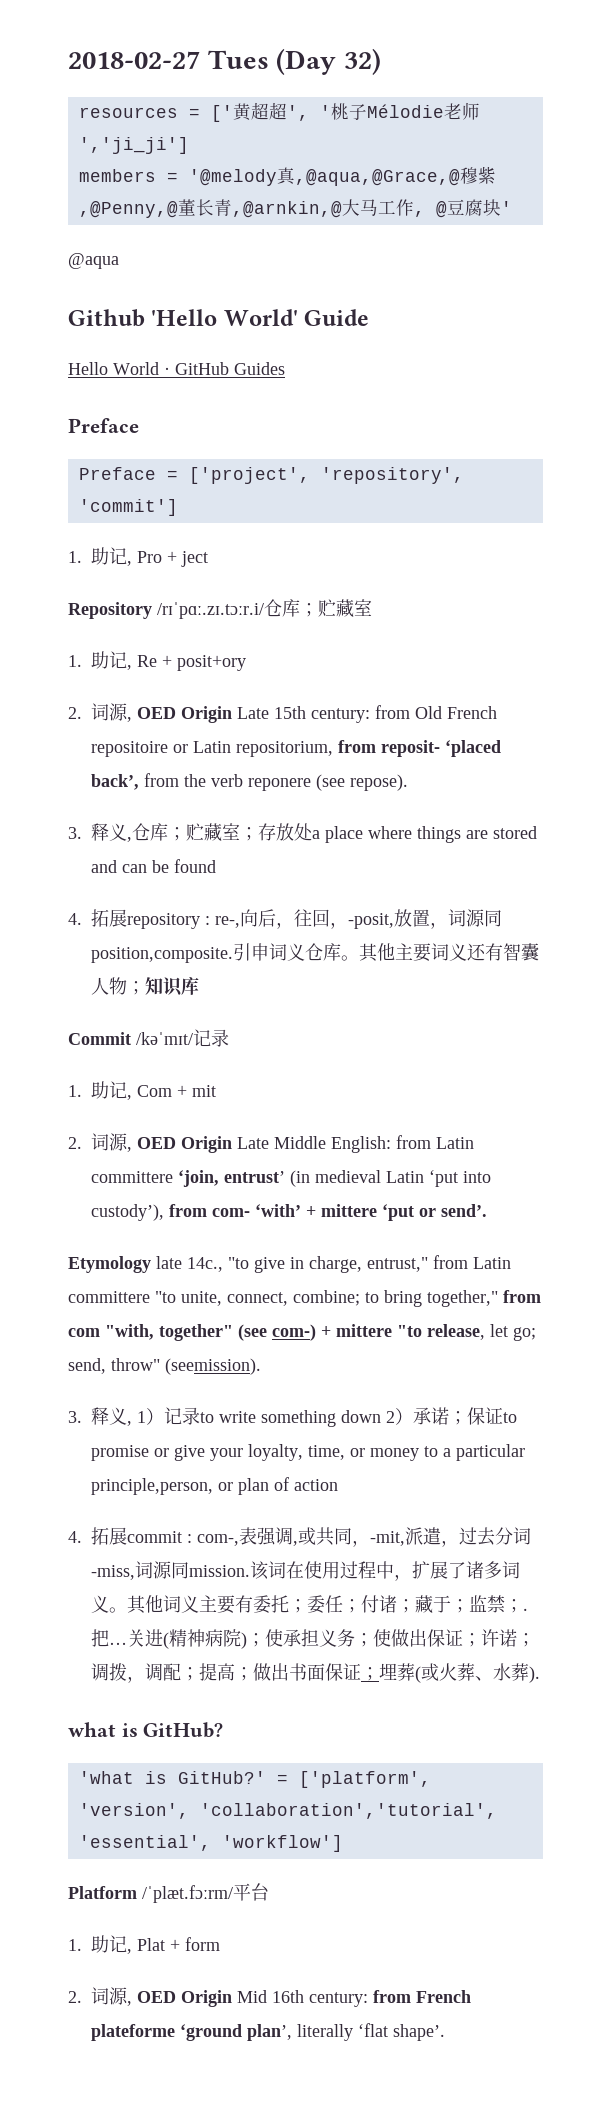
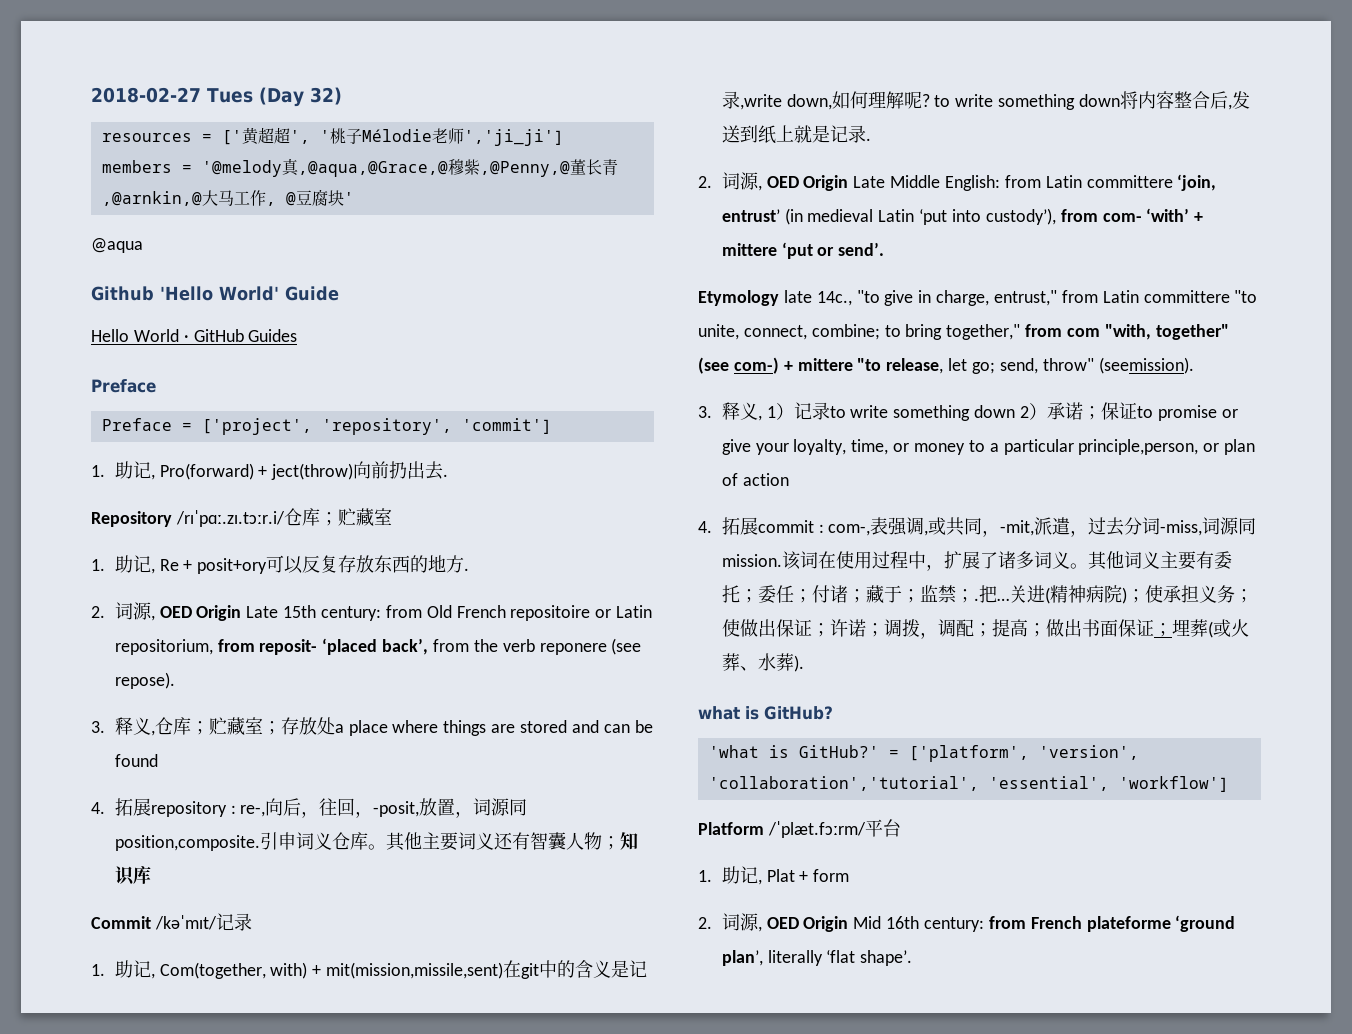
- 1.助记, Pro + ject
+ 1.助记, Pro(forward) + ject(throw)向前扔出去.
- 1.助记, Re + posit+ory
+ 1.助记, Re + posit+ory可以反复存放东西的地方.
- 1.助记, Com + mit
+ 1.助记, Com(together, with) + mit(mission,missile,sent)在git中的含义是记录,write down,如何理解呢? to write something down将内容整合后,发送到纸上就是记录.

